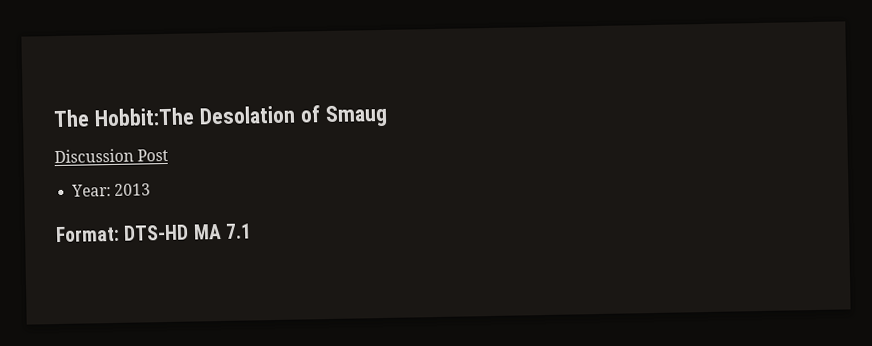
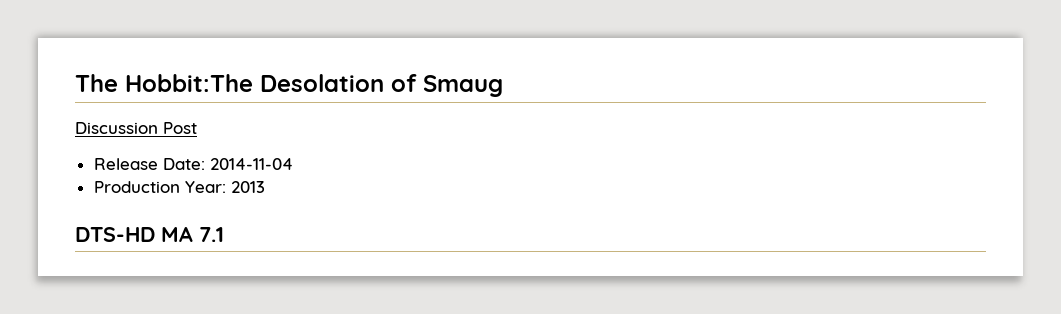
- Year: 2013
+ Release Date: 2014-11-04
+ Production Year: 2013
- Format: DTS-HD MA 7.1
+ DTS-HD MA 7.1

